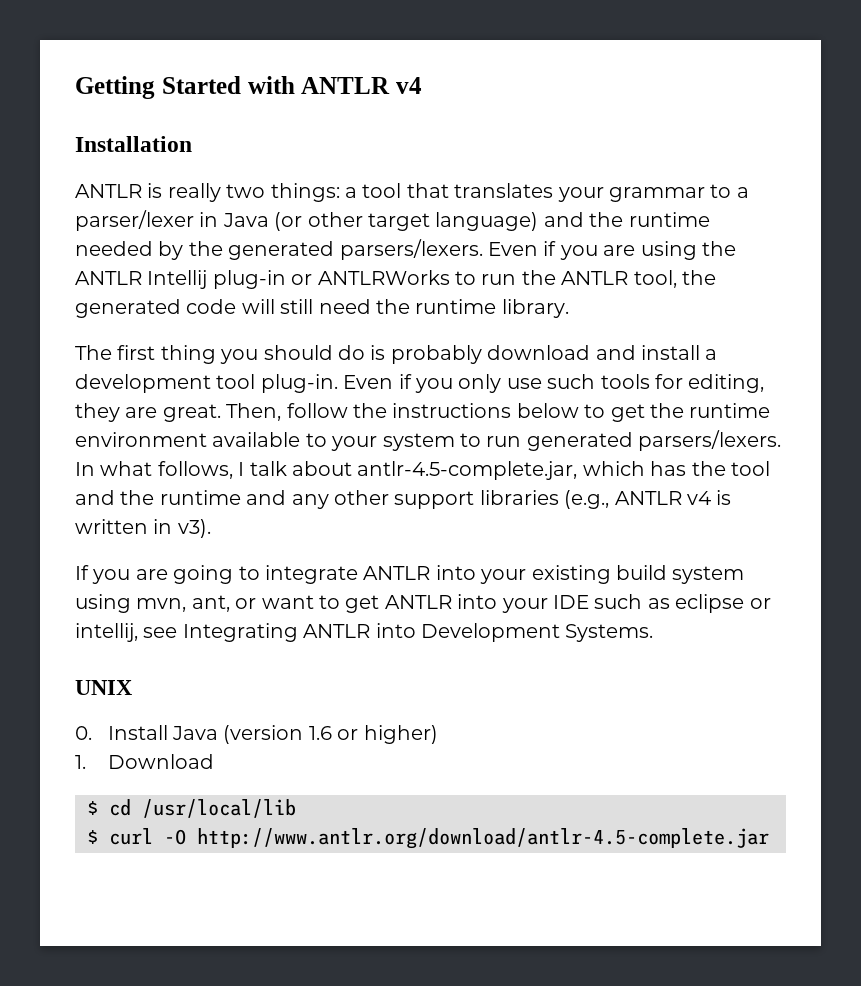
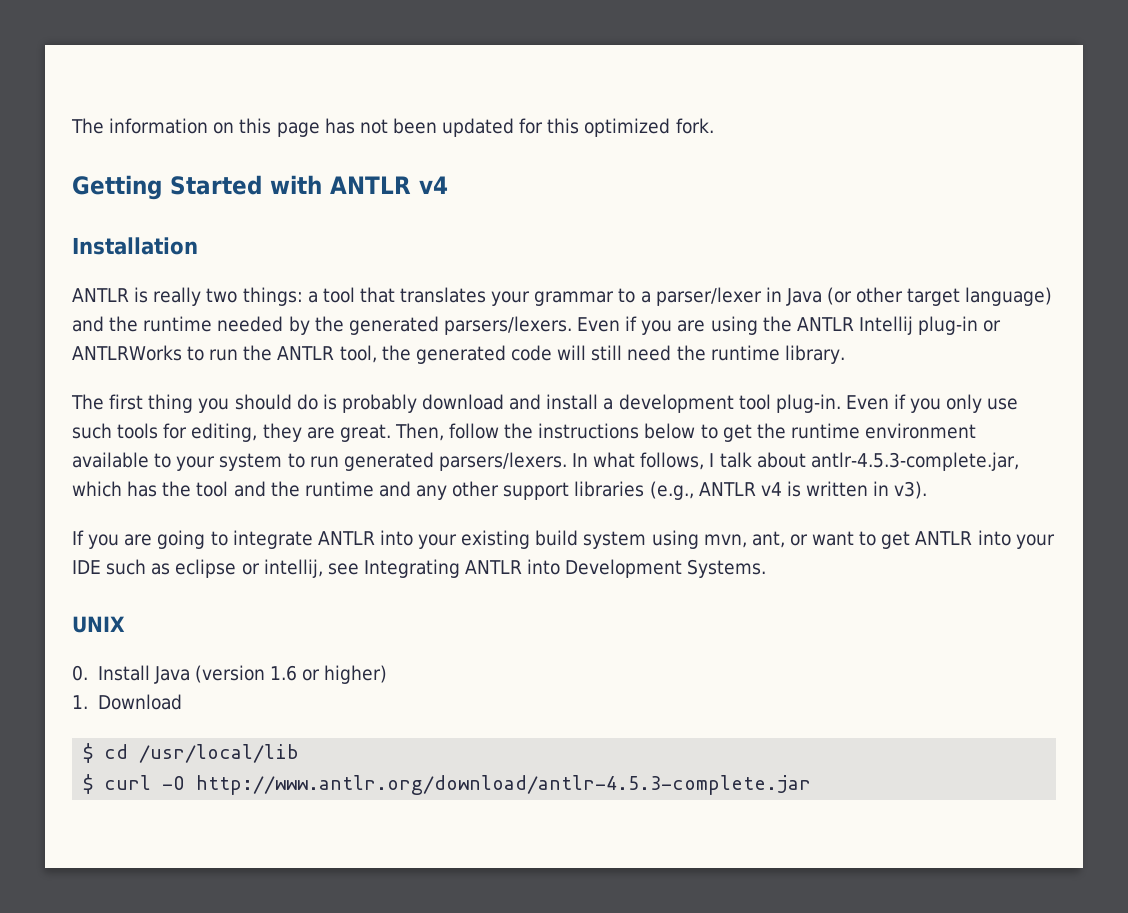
+ The information on this page has not been updated for this optimized fork.
- In what follows, I talk about antlr-4.5-complete.jar, which has the tool and the runtime and any other support libraries (e.g., ANTLR v4 is written in v3).
+ In what follows, I talk about antlr-4.5.3-complete.jar, which has the tool and the runtime and any other support libraries (e.g., ANTLR v4 is written in v3).
- $ curl -O http://www.antlr.org/download/antlr-4.5-complete.jar
+ $ curl -O http://www.antlr.org/download/antlr-4.5.3-complete.jar

